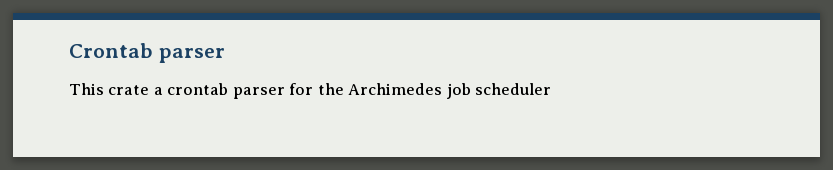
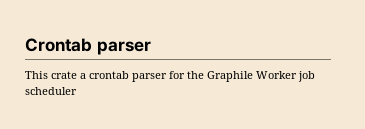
- This crate a crontab parser for the Archimedes job scheduler
+ This crate a crontab parser for the Graphile Worker job scheduler

